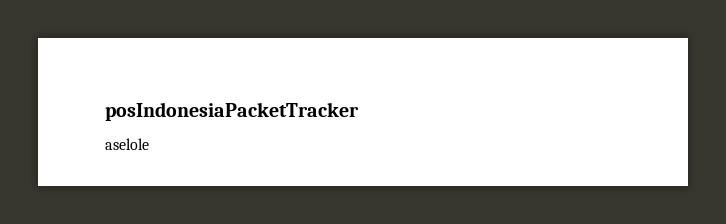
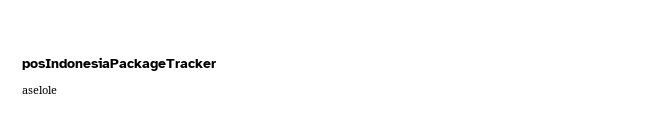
- posIndonesiaPacketTracker
+ posIndonesiaPackageTracker

